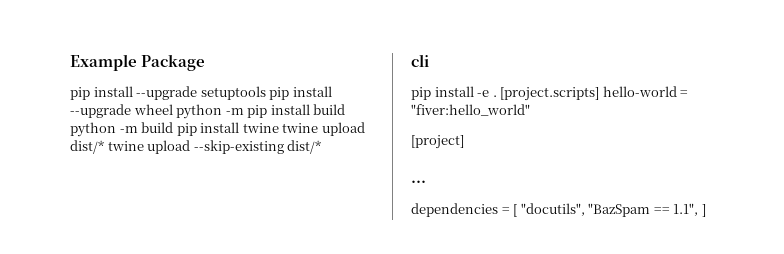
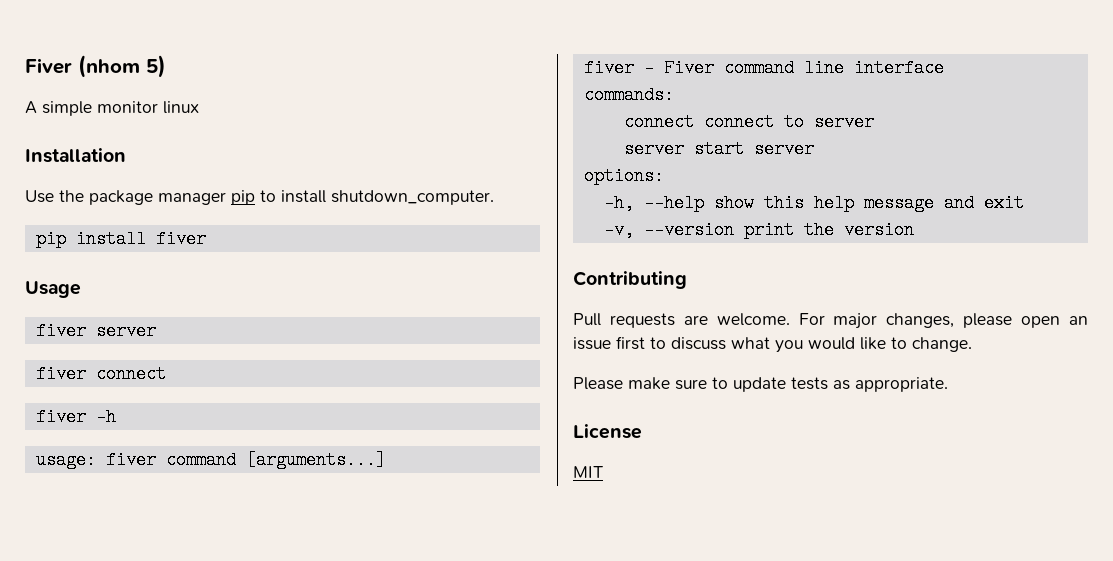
- Example Package
- pip install --upgrade setuptools pip install --upgrade wheel python -m pip install build python -m build pip install twine twine upload dist/* twine upload --skip-existing dist/*
- cli
- pip install -e . [project.scripts] hello-world = "fiver:hello_world"
- [project]
- ...
- dependencies = [ "docutils", "BazSpam == 1.1", ]
+ Fiver (nhom 5)
+ A simple monitor linux
+ Installation
+ Use the package manager pip to install shutdown_computer.
+ pip install fiver
+ Usage
+ fiver server
+ fiver connect
+ fiver -h
+ usage: fiver command [arguments...]
+ fiver - Fiver command line interface
+ commands:
+ connect connect to server
+ server start server
+ options:
+ -h, --help show this help message and exit
+ -v, --version print the version
+ Contributing
+ Pull requests are welcome. For major changes, please open an issue first to discuss what you would like to change.
+ Please make sure to update tests as appropriate.
+ License
+ MIT

